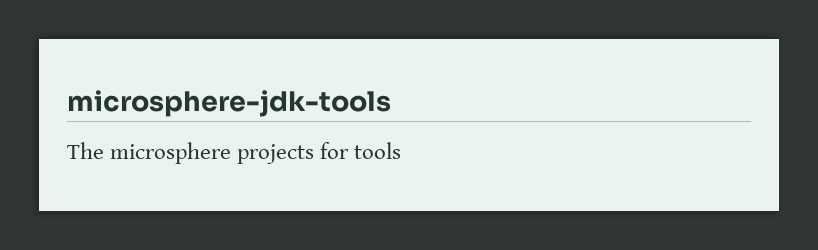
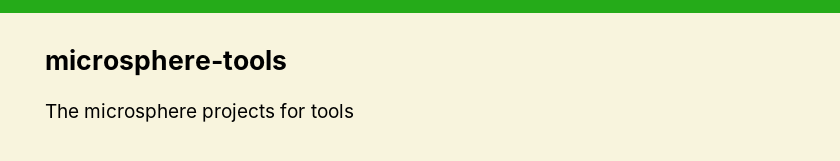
- microsphere-jdk-tools
+ microsphere-tools

